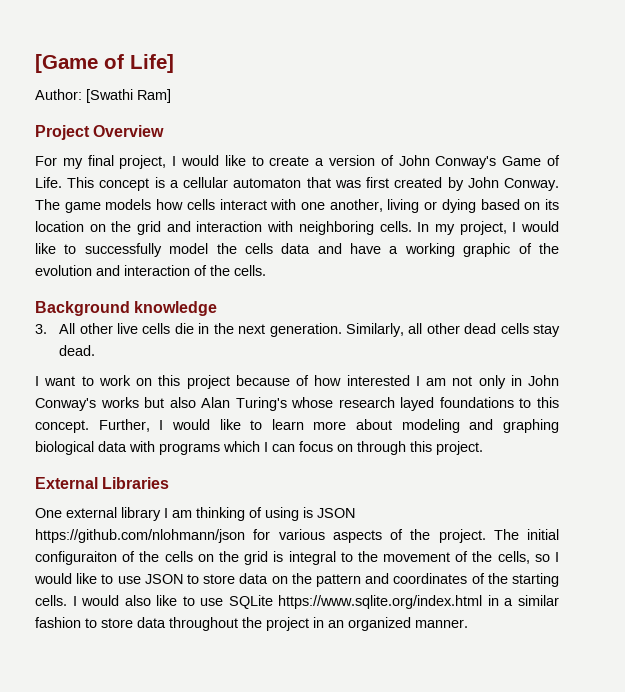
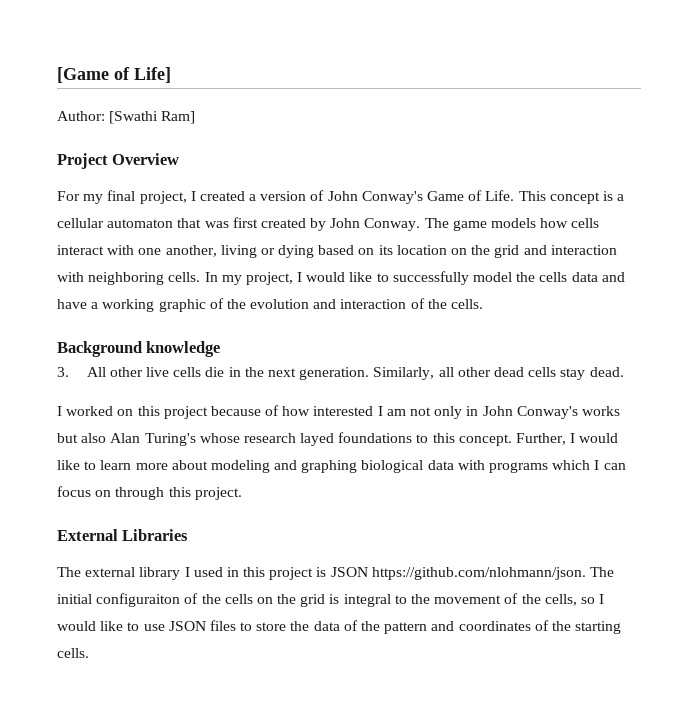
- For my final project, I would like to create a version of John Conway's Game of Life.
+ For my final project, I created a version of John Conway's Game of Life.
- I want to work on this project because of how interested I am not only in John Conway's works but also Alan Turing's whose research layed foundations to this concept.
+ I worked on this project because of how interested I am not only in John Conway's works but also Alan Turing's whose research layed foundations to this concept.
- One external library I am thinking of using is JSON https://github.com/nlohmann/json for various aspects of the project. The initial configuraiton of the cells on the grid is integral to the movement of the cells, so I would like to use JSON to store data on the pattern and coordinates of the starting cells. I would also like to use SQLite https://www.sqlite.org/index.html in a similar fashion to store data throughout the project in an organized manner.
+ The external library I used in this project is JSON https://github.com/nlohmann/json. The initial configuraiton of the cells on the grid is integral to the movement of the cells, so I would like to use JSON files to store the data of the pattern and coordinates of the starting cells.

